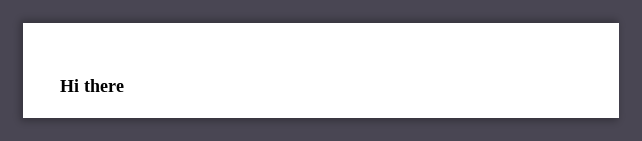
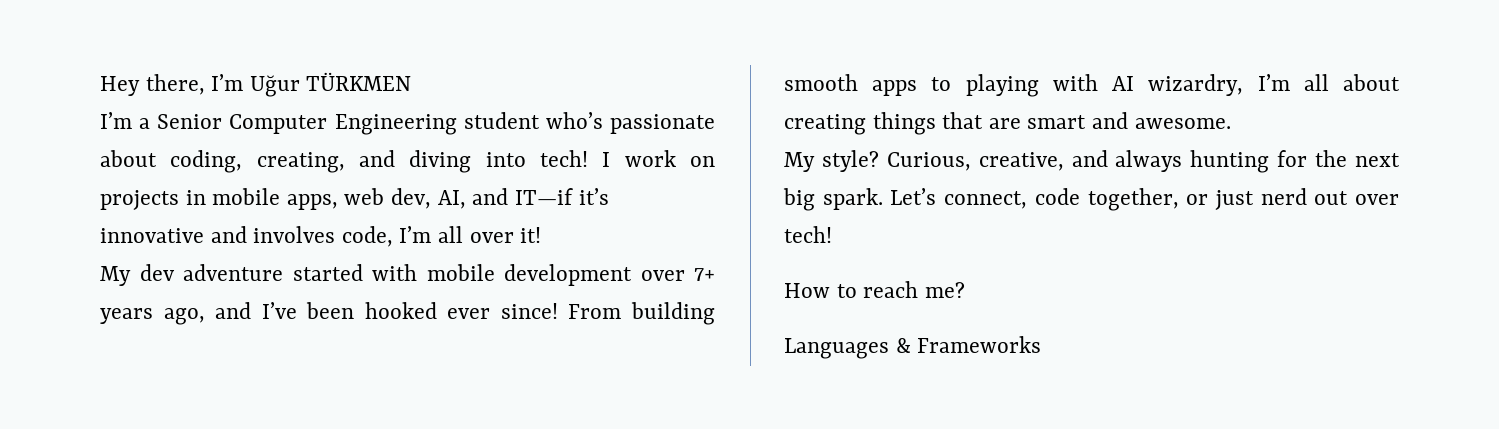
- Hi there
+ Hey there, I’m Uğur TÜRKMEN
+ I’m a Senior Computer Engineering student who’s passionate about coding, creating, and diving into tech! I work on projects in mobile apps, web dev, AI, and IT—if it’s innovative and involves code, I’m all over it!
+ My dev adventure started with mobile development over 7+ years ago, and I’ve been hooked ever since! From building smooth apps to playing with AI wizardry, I’m all about creating things that are smart and awesome.
+ My style? Curious, creative, and always hunting for the next big spark. Let’s connect, code together, or just nerd out over tech!
+ How to reach me?
+ Languages & Frameworks

